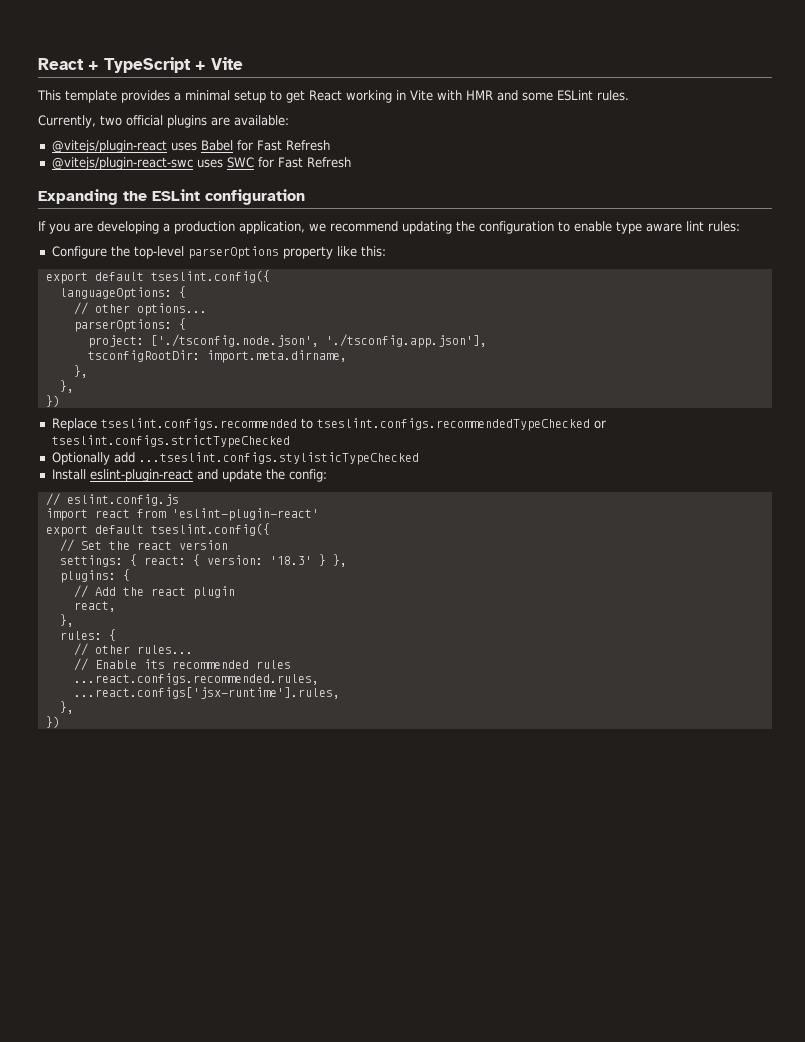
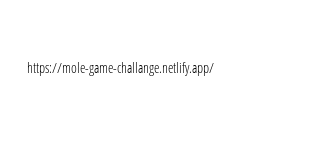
- React + TypeScript + Vite
- This template provides a minimal setup to get React working in Vite with HMR and some ESLint rules.
- Currently, two official plugins are available:
- @vitejs/plugin-react uses Babel for Fast Refresh
- @vitejs/plugin-react-swc uses SWC for Fast Refresh
- Expanding the ESLint configuration
- If you are developing a production application, we recommend updating the configuration to enable type aware lint rules:
- Configure the top-level parserOptions property like this:
- export default tseslint.config({
- languageOptions: {
- // other options...
- parserOptions: {
- project: ['./tsconfig.node.json', './tsconfig.app.json'],
- tsconfigRootDir: import.meta.dirname,
- },
- },
- })
- Replace tseslint.configs.recommended to tseslint.configs.recommendedTypeChecked or tseslint.configs.strictTypeChecked
- Optionally add ...tseslint.configs.stylisticTypeChecked
- Install eslint-plugin-react and update the config:
- // eslint.config.js
- import react from 'eslint-plugin-react'
- export default tseslint.config({
- // Set the react version
- settings: { react: { version: '18.3' } },
- plugins: {
- // Add the react plugin
- react,
- },
- rules: {
- // other rules...
- // Enable its recommended rules
- ...react.configs.recommended.rules,
- ...react.configs['jsx-runtime'].rules,
- },
- })
+ https://mole-game-challange.netlify.app/

